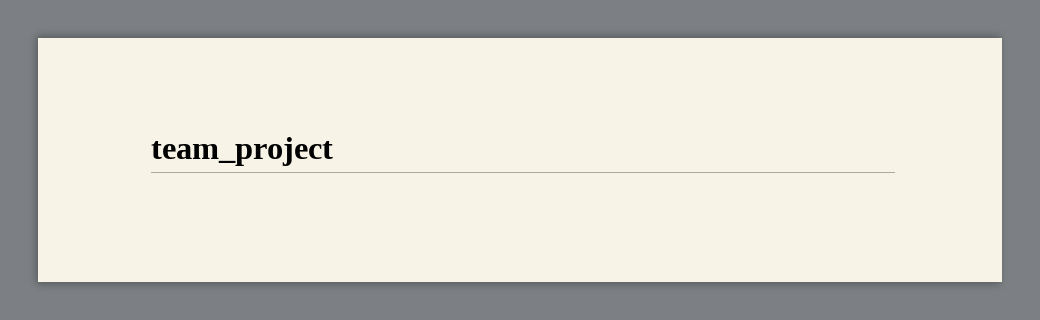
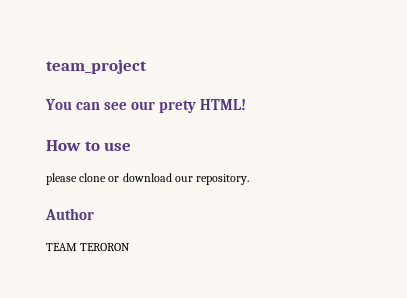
+ You can see our prety HTML!
+ How to use
+ please clone or download our repository.
+ Author
+ TEAM TERORON

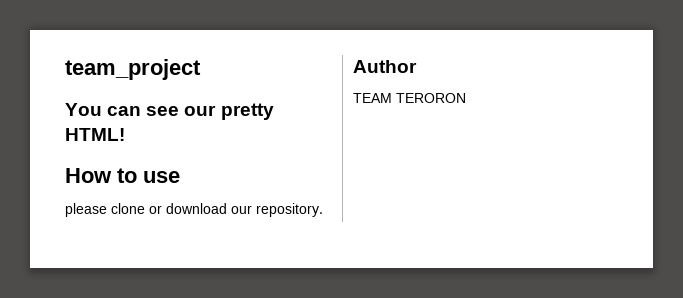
- You can see our prety HTML!
+ You can see our pretty HTML!

